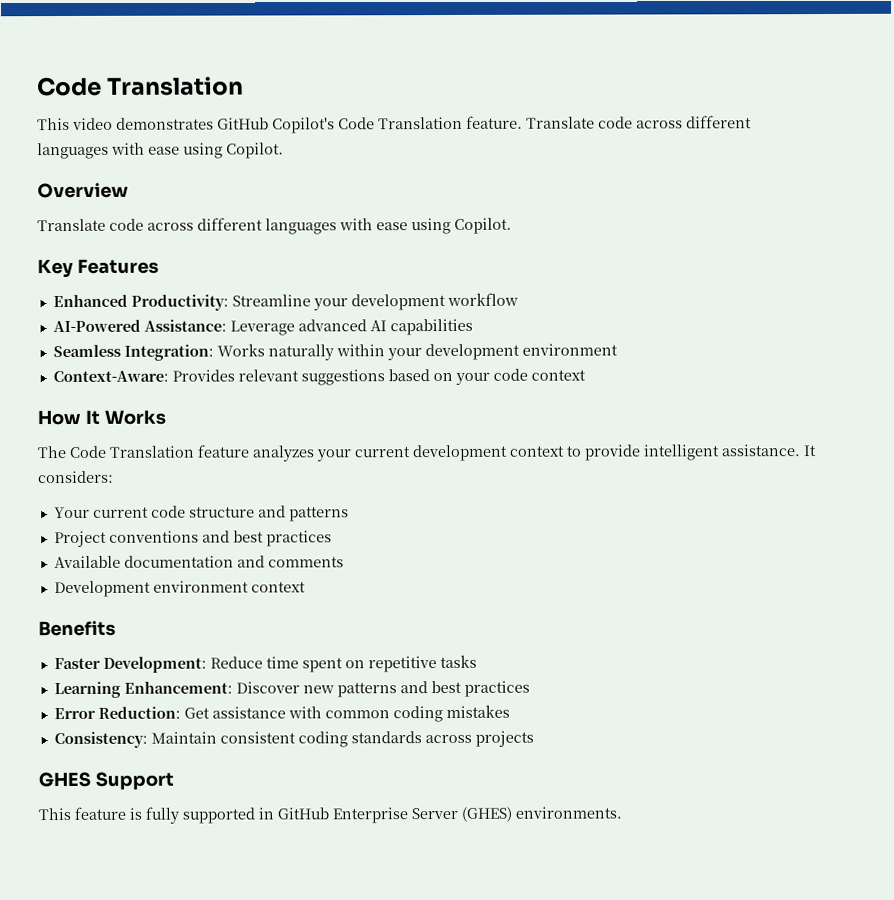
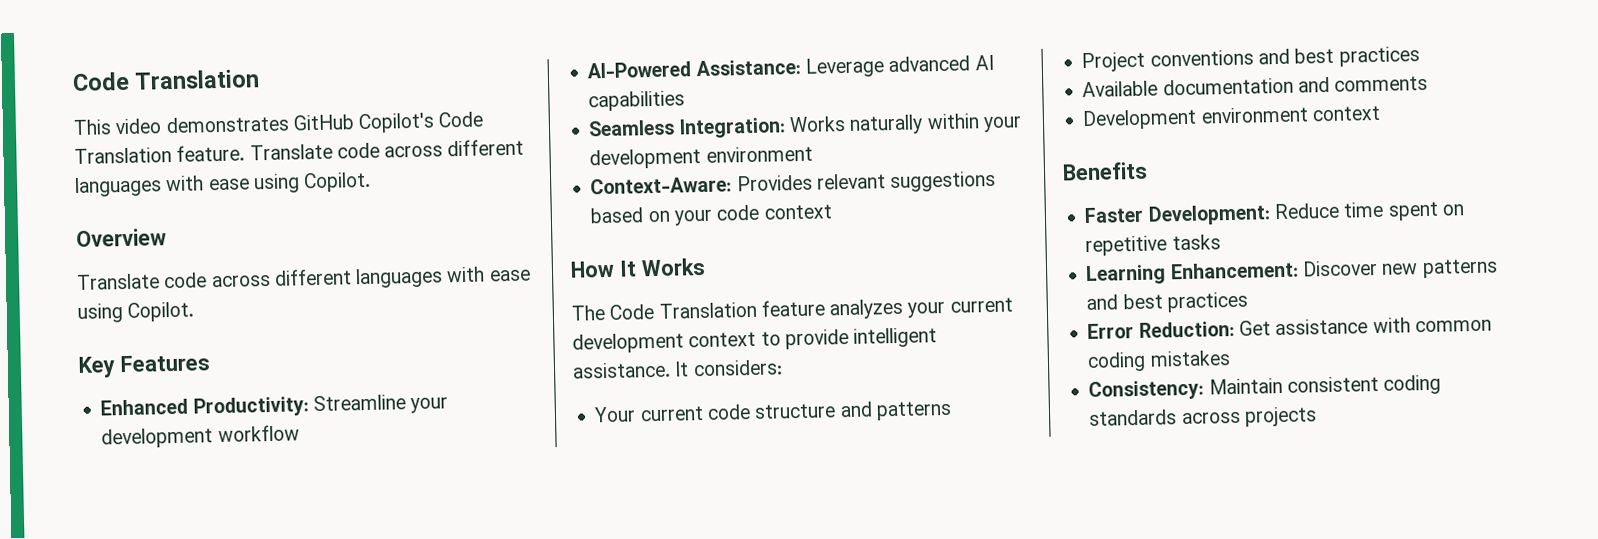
- GHES Support
- This feature is fully supported in GitHub Enterprise Server (GHES) environments.

